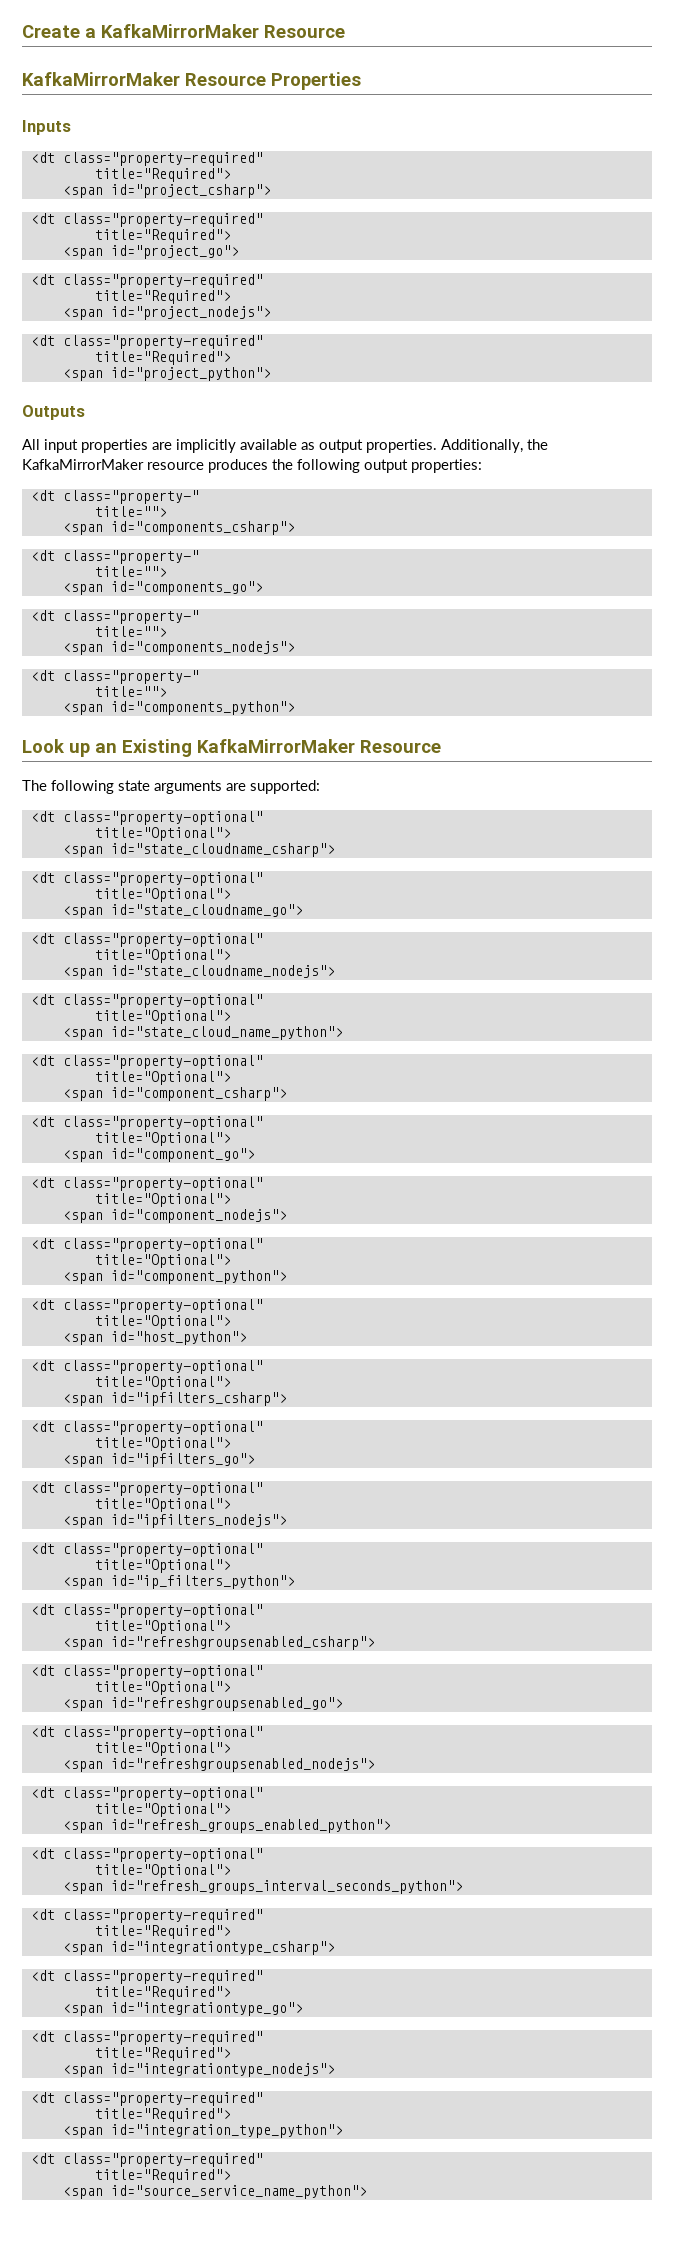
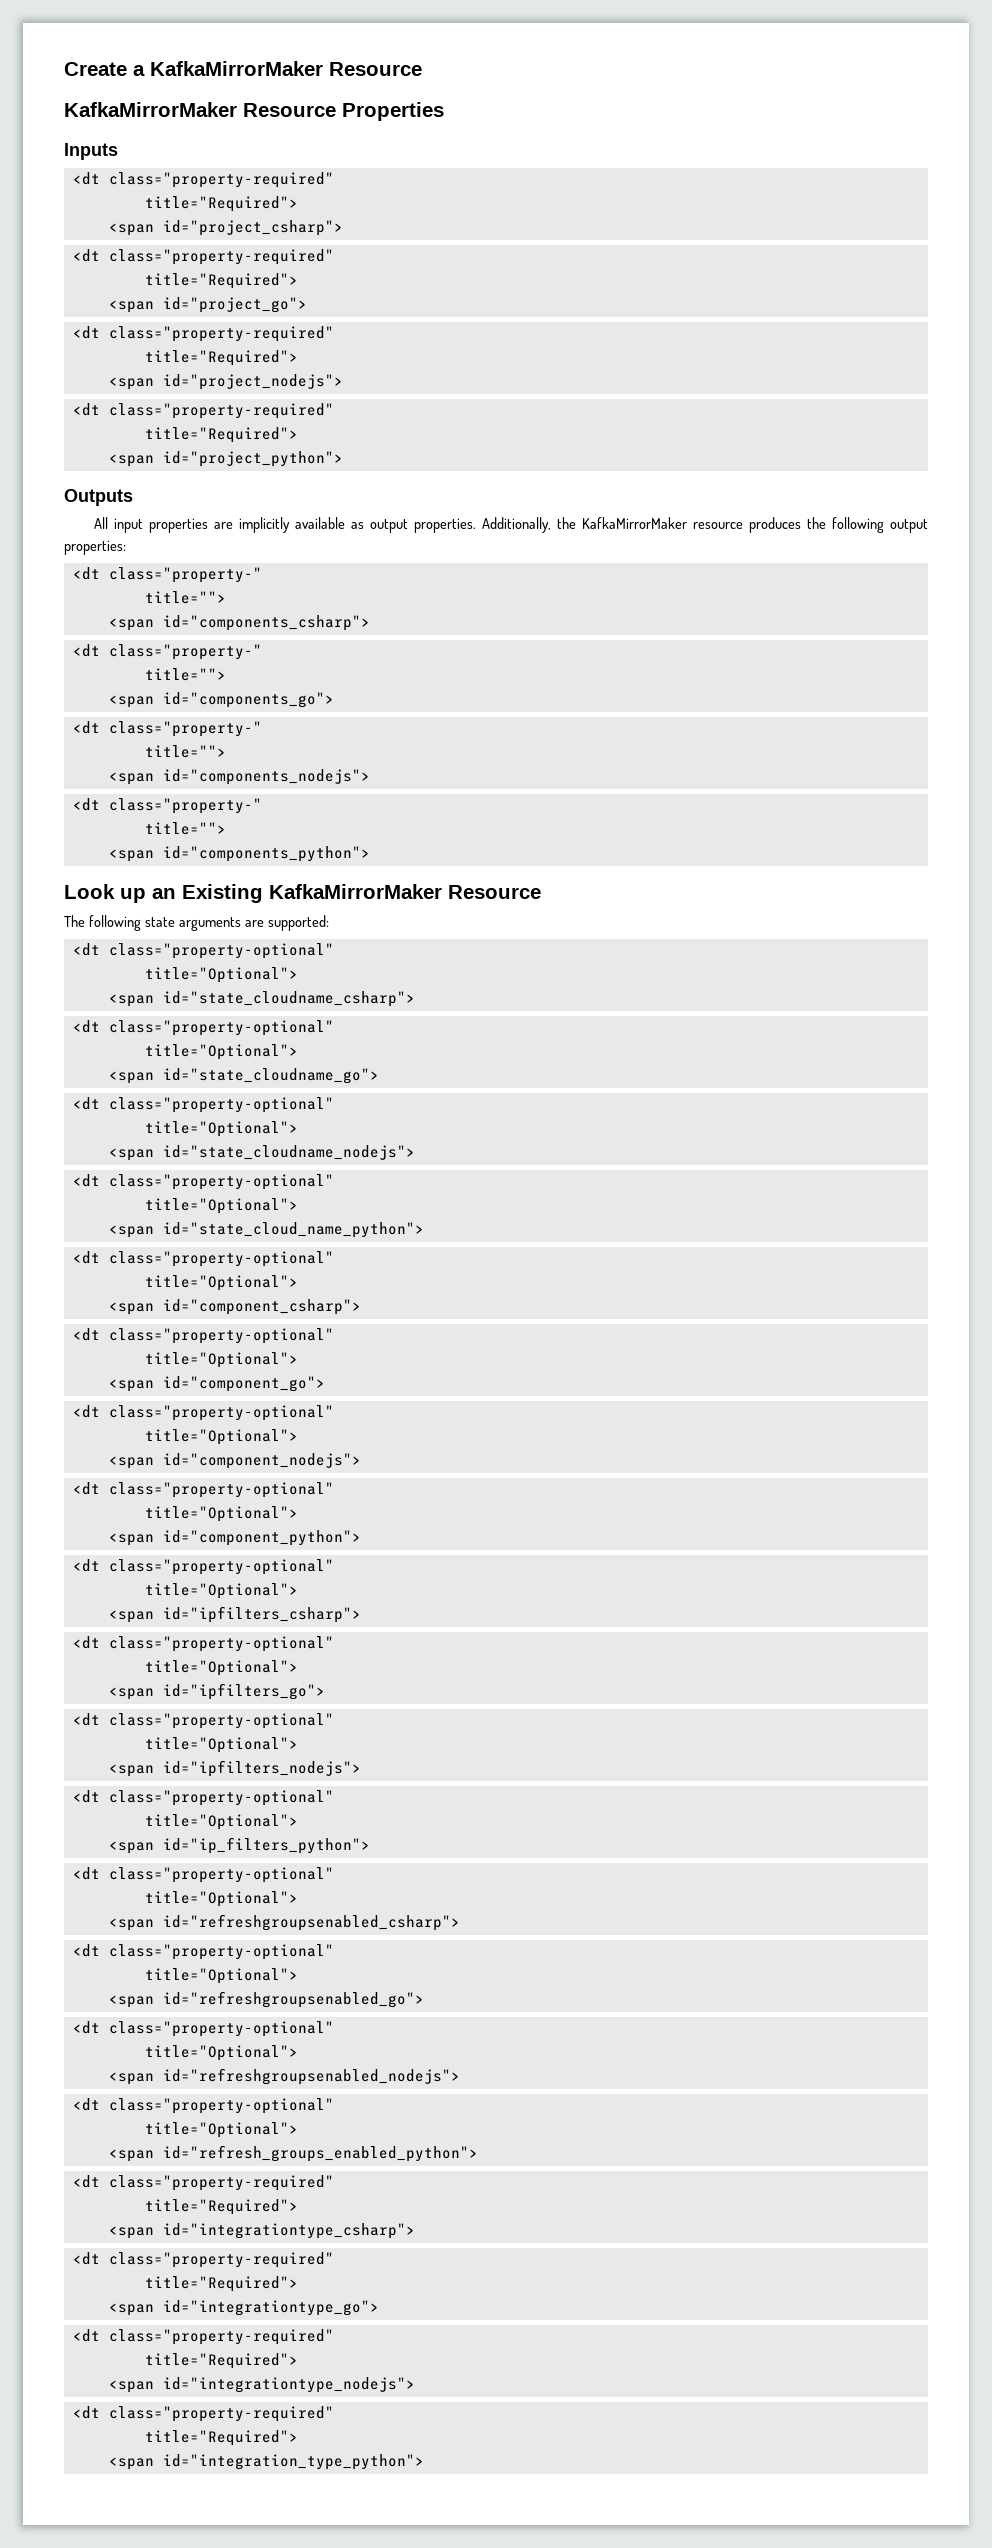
- <span id="host_python">
- <dt class="property-optional"
- title="Optional">
  <span id="refresh_groups_enabled_python">
- <dt class="property-optional"
- title="Optional">
- <span id="refresh_groups_interval_seconds_python">
  <span id="integration_type_python">
- <dt class="property-required"
- title="Required">
- <span id="source_service_name_python">

